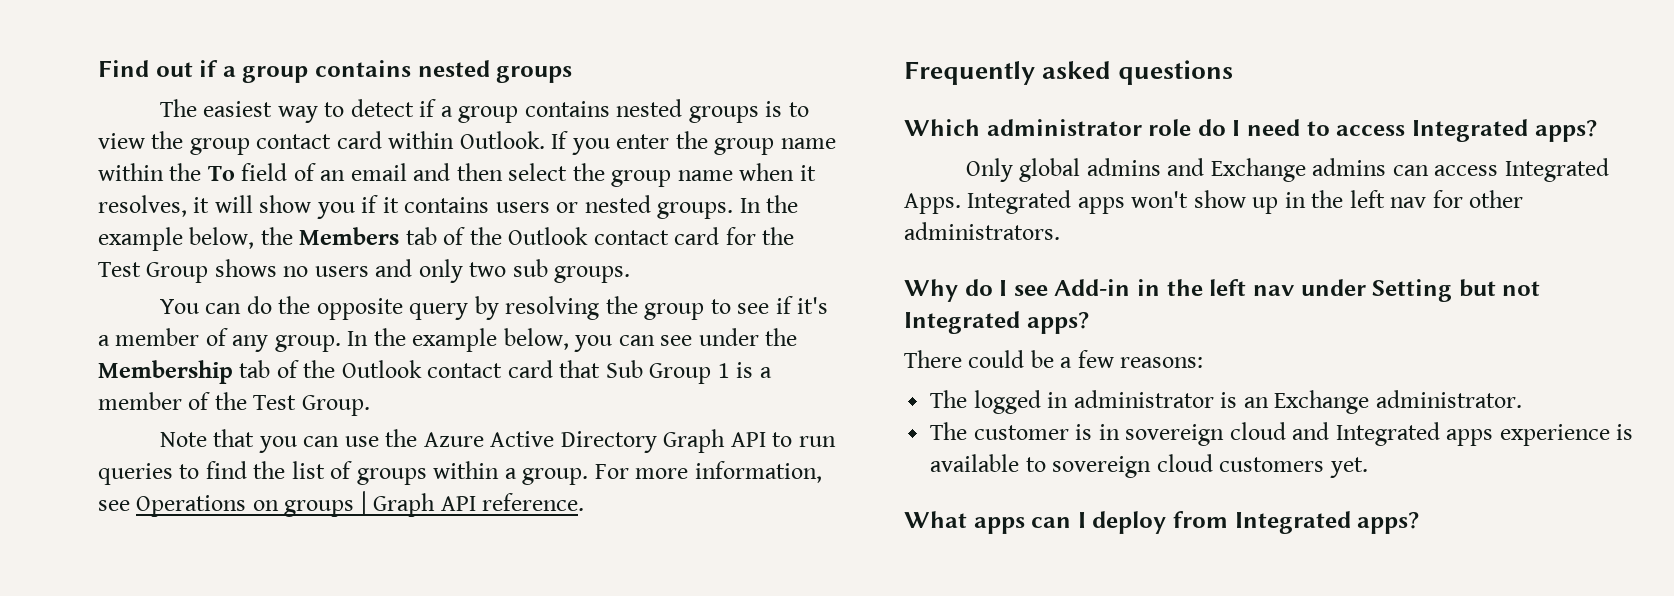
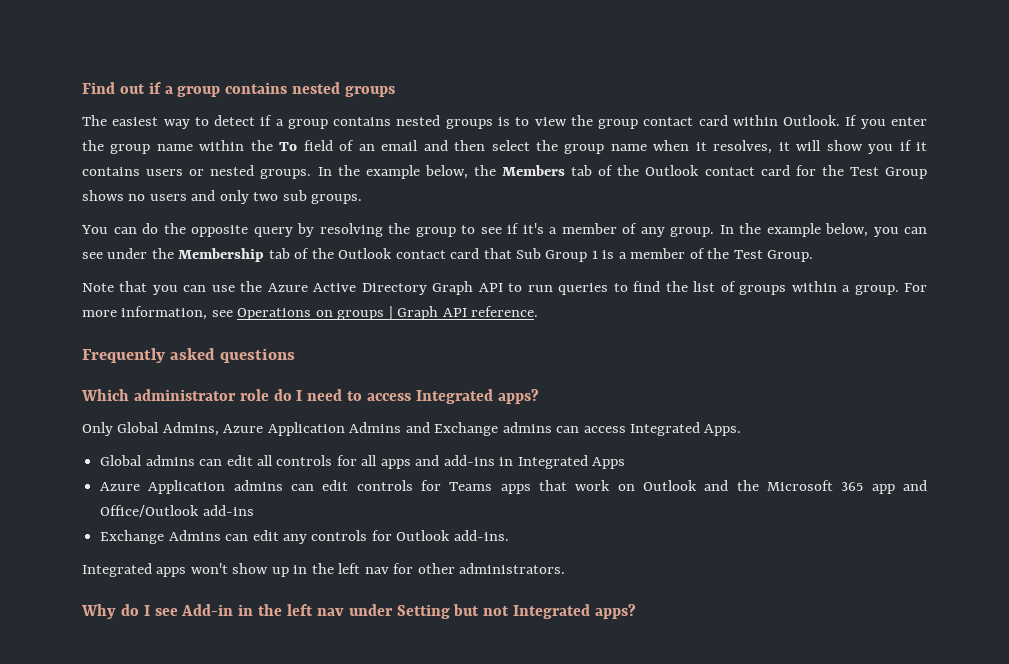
- Only global admins and Exchange admins can access Integrated Apps. Integrated apps won't show up in the left nav for other administrators.
+ Only Global Admins, Azure Application Admins and Exchange admins can access Integrated Apps.
+ Global admins can edit all controls for all apps and add-ins in Integrated Apps
+ Azure Application admins can edit controls for Teams apps that work on Outlook and the Microsoft 365 app and Office/Outlook add-ins
+ Exchange Admins can edit any controls for Outlook add-ins.
+ Integrated apps won't show up in the left nav for other administrators.
- There could be a few reasons:
- The logged in administrator is an Exchange administrator.
- The customer is in sovereign cloud and Integrated apps experience is available to sovereign cloud customers yet.
- What apps can I deploy from Integrated apps?

